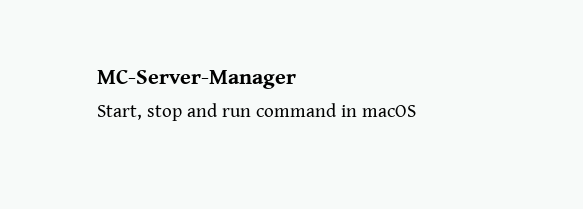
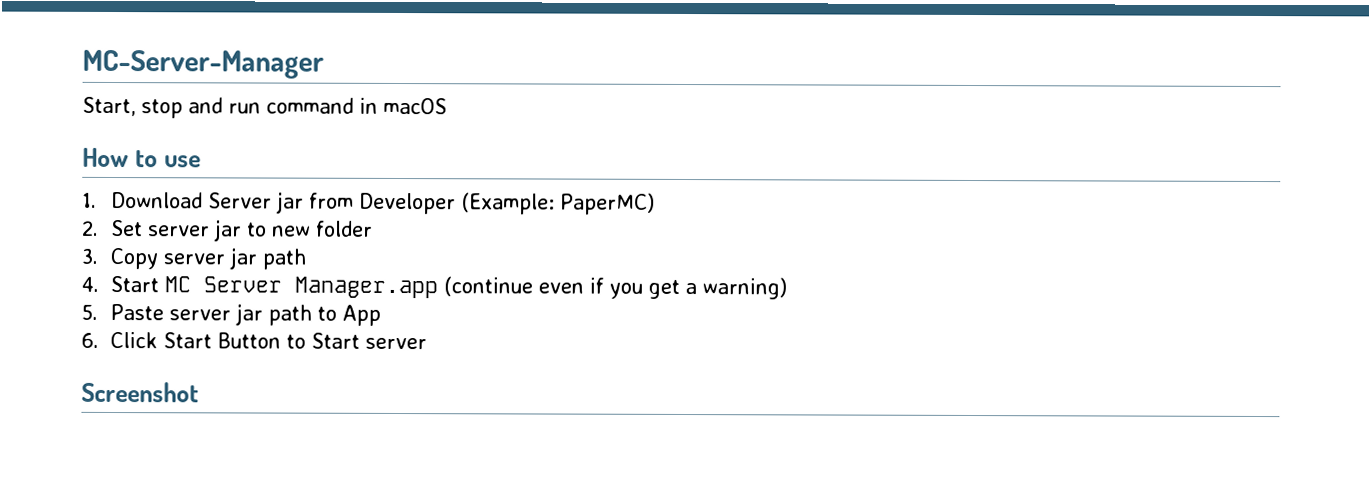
+ How to use
+ 1. Download Server jar from Developer (Example: PaperMC)
+ 2. Set server jar to new folder
+ 3. Copy server jar path
+ 4. Start MC Server Manager.app (continue even if you get a warning)
+ 5. Paste server jar path to App
+ 6. Click Start Button to Start server
+ Screenshot

